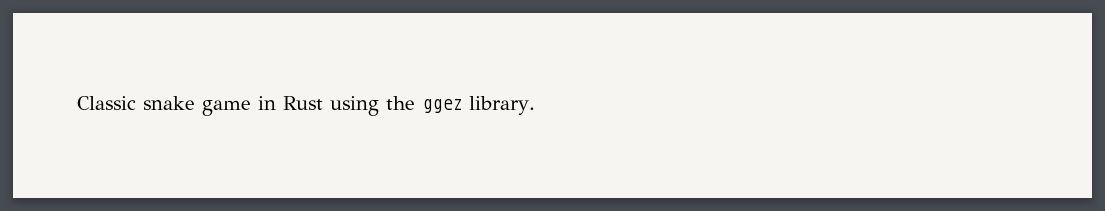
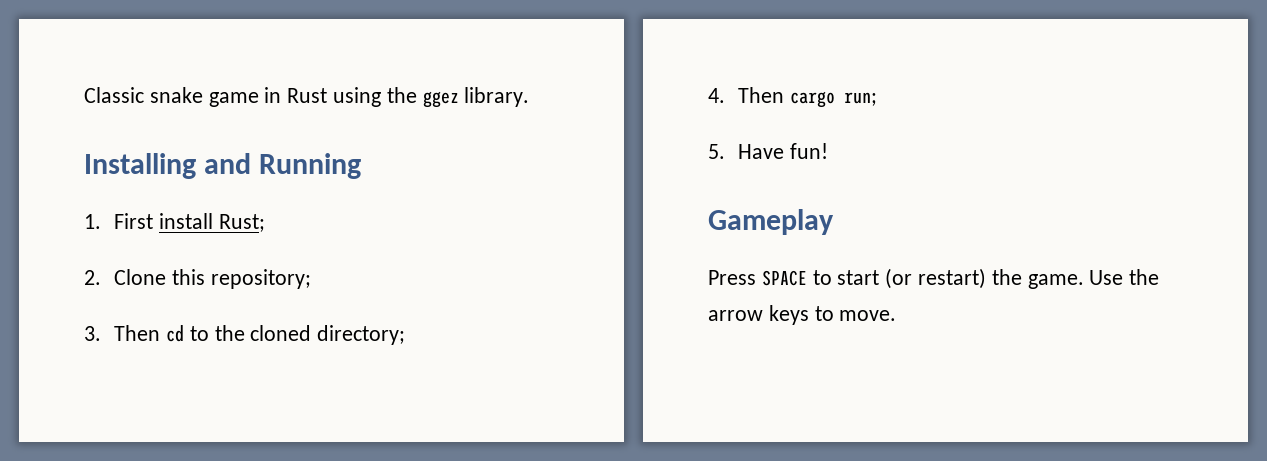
+ Installing and Running
+ 1. First install Rust;
+ 2. Clone this repository;
+ 3. Then cd to the cloned directory;
+ 4. Then cargo run;
+ 5. Have fun!
+ Gameplay
+ Press SPACE to start (or restart) the game. Use the arrow keys to move.

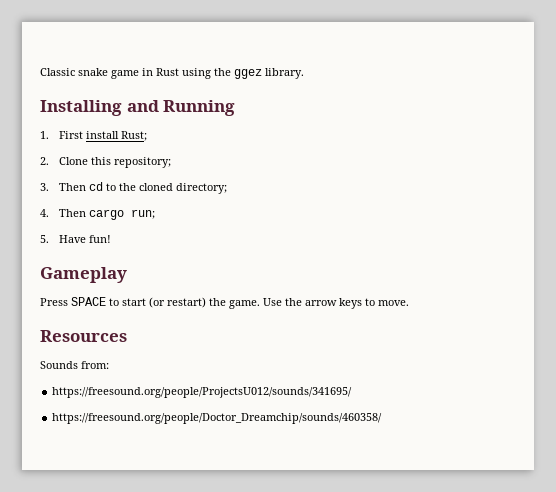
+ Resources
+ Sounds from:
+ https://freesound.org/people/ProjectsU012/sounds/341695/
+ https://freesound.org/people/Doctor_Dreamchip/sounds/460358/

